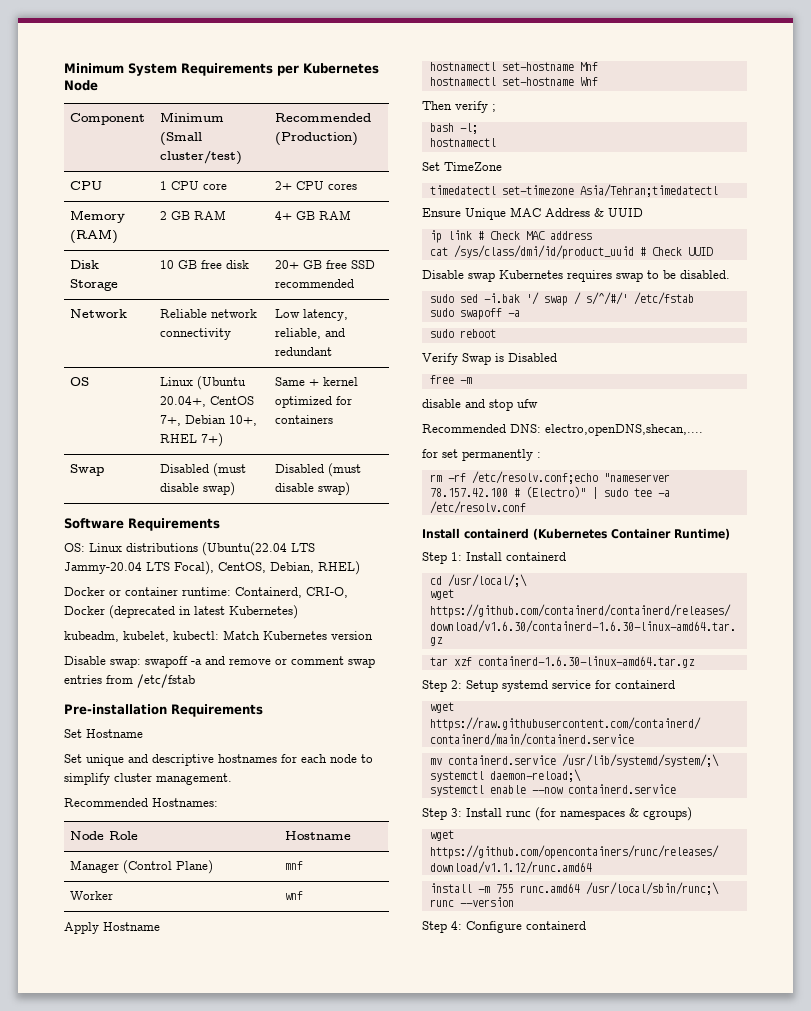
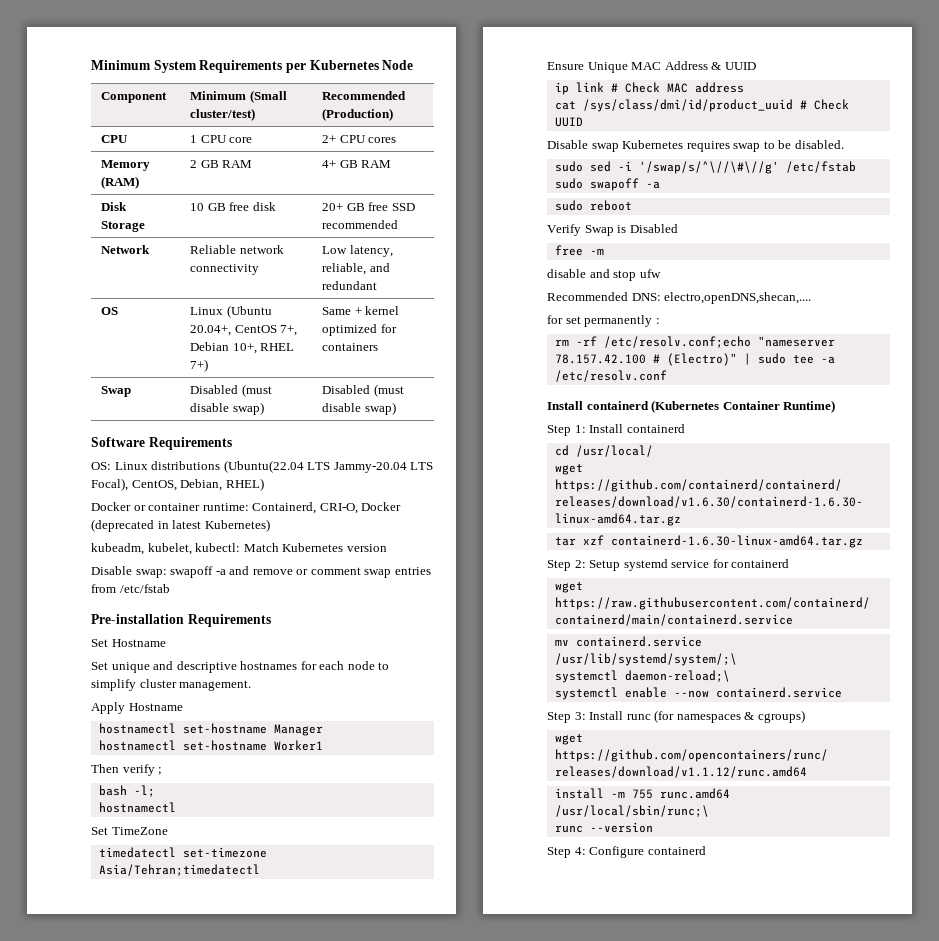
- Recommended Hostnames:
- Node Role | Hostname
- Manager (Control Plane) | mnf
- Worker | wnf
- hostnamectl set-hostname Mnf
- hostnamectl set-hostname Wnf
+ hostnamectl set-hostname Manager
+ hostnamectl set-hostname Worker1
- sudo sed -i.bak '/ swap / s/^/#/' /etc/fstab
+ sudo sed -i '/swap/s/^\//\#\//g' /etc/fstab
- cd /usr/local/;\
+ cd /usr/local/

